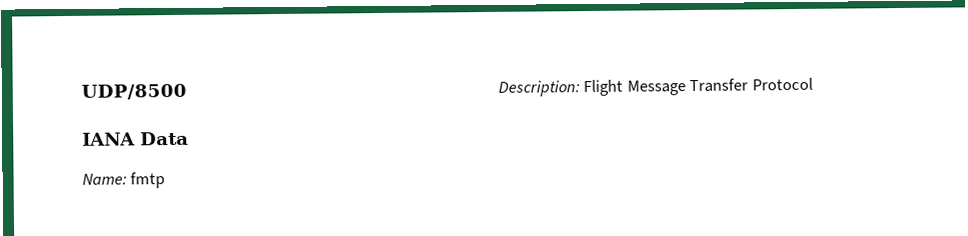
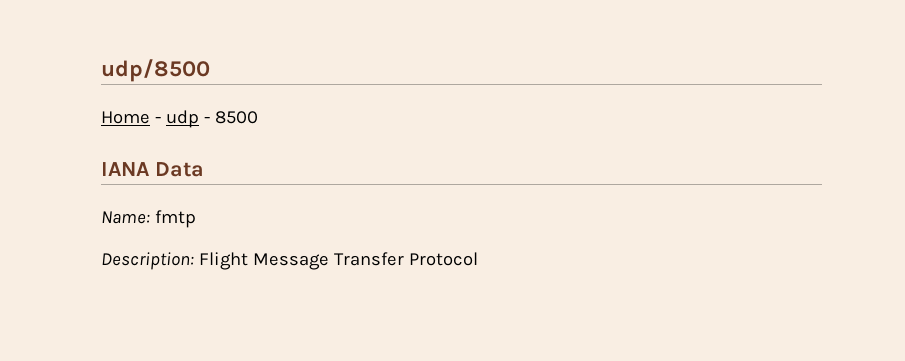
- UDP/8500
+ udp/8500
+ Home - udp - 8500

